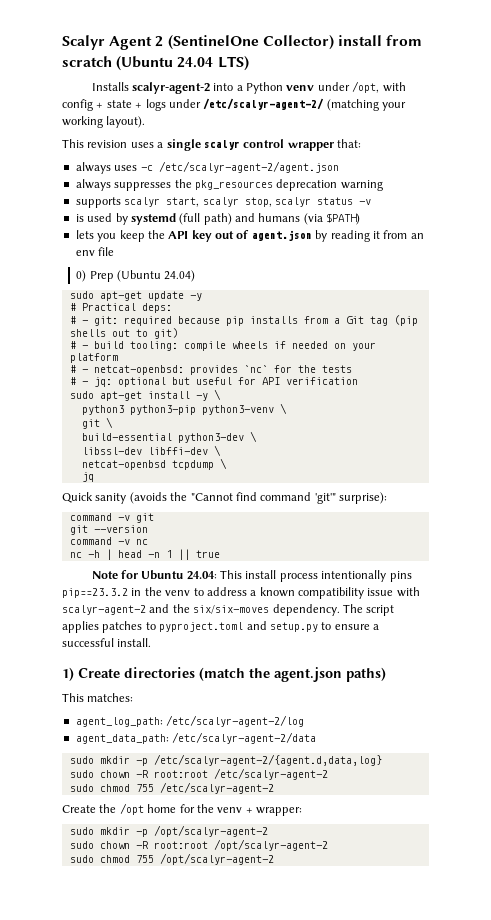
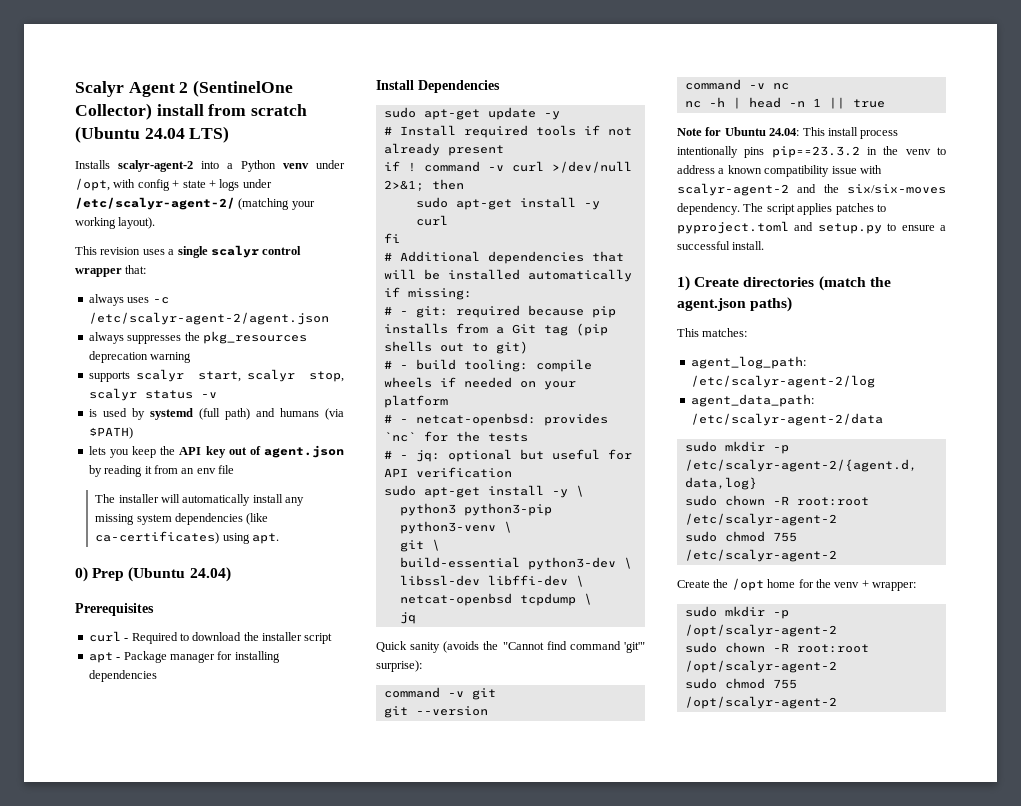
+ The installer will automatically install any missing system dependencies (like ca-certificates) using apt.
  0) Prep (Ubuntu 24.04)
+ Prerequisites
+ curl - Required to download the installer script
+ apt - Package manager for installing dependencies
+ Install Dependencies
- # Practical deps:
+ # Install required tools if not already present
+ if ! command -v curl >/dev/null 2>&1; then
+ sudo apt-get install -y curl
+ fi
+ # Additional dependencies that will be installed automatically if missing:

